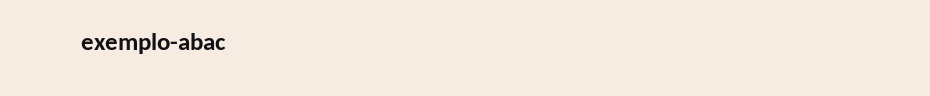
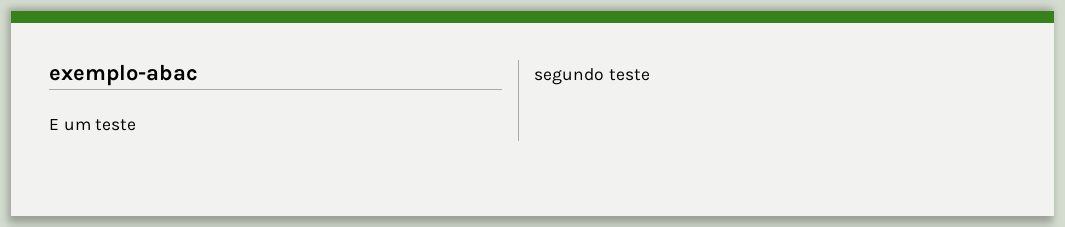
+ E um teste
+ segundo teste

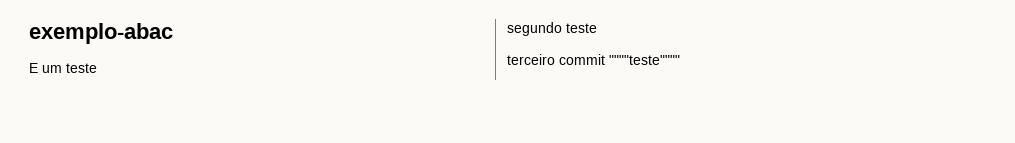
+ terceiro commit """"teste""""

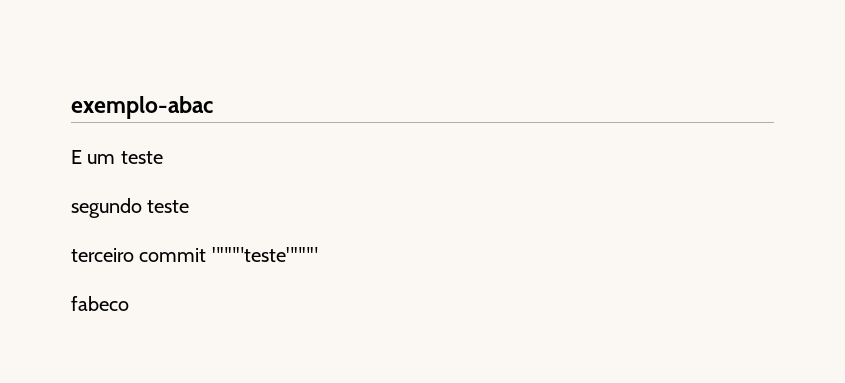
+ fabeco

